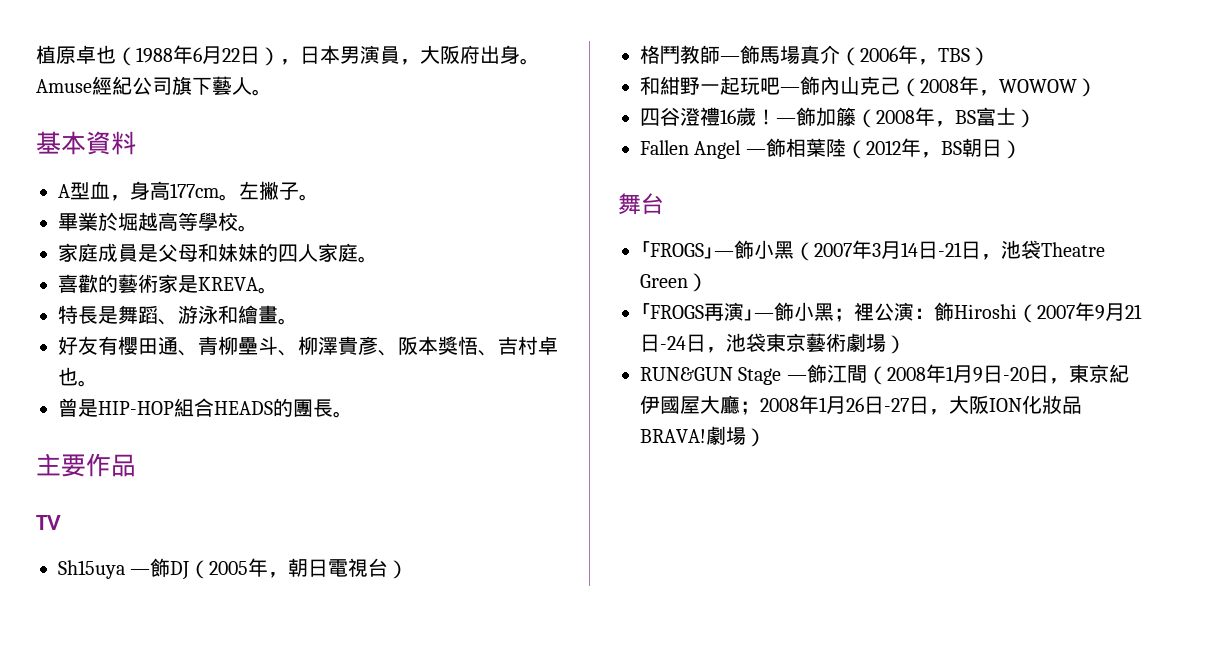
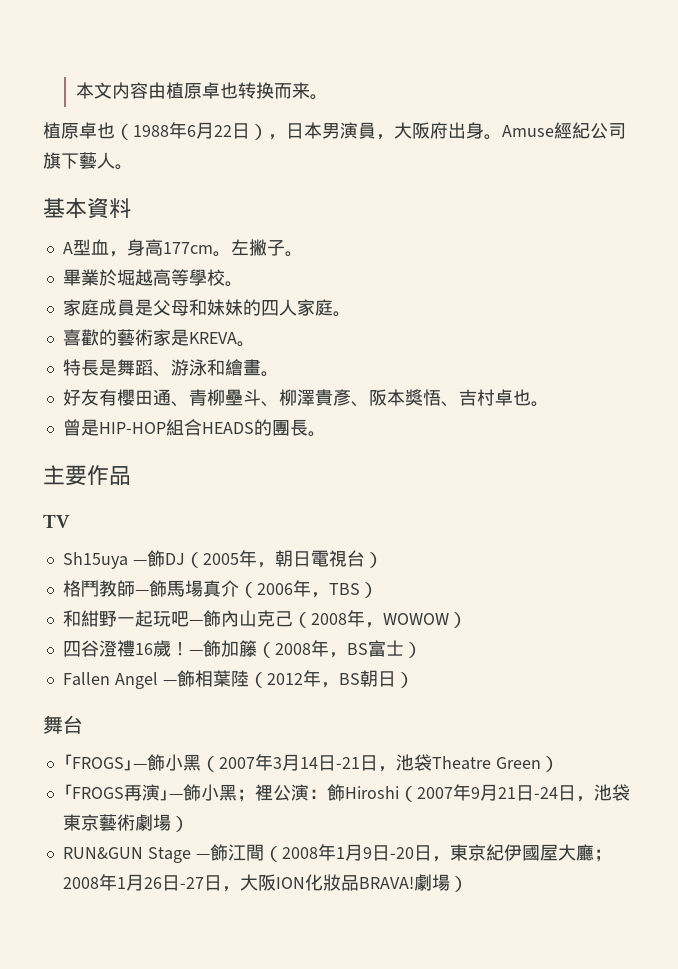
+ 本文内容由植原卓也转换而来。

